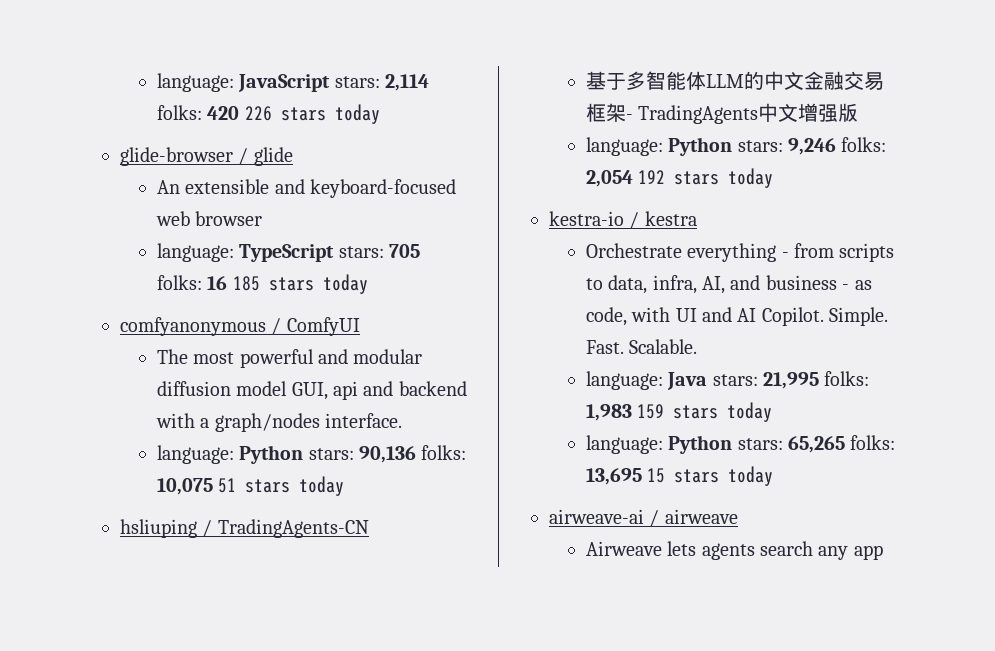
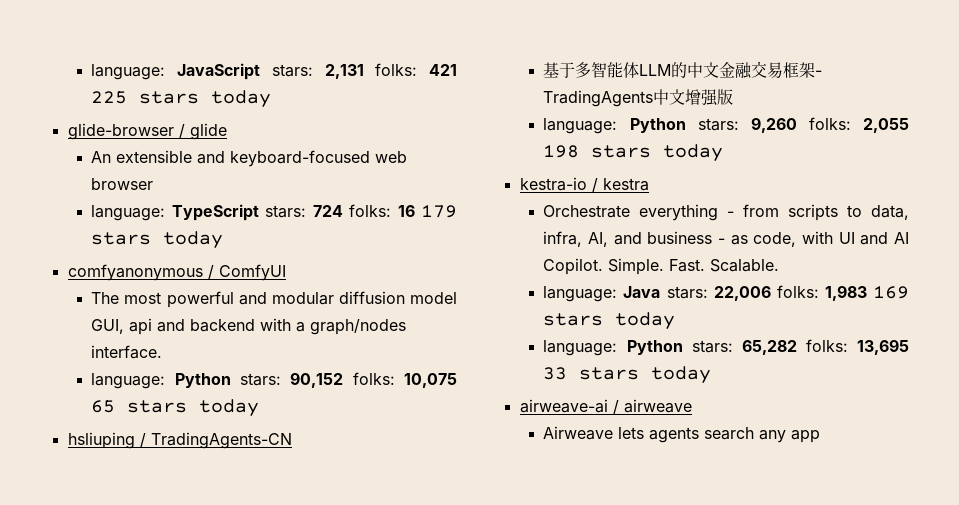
- language: JavaScript stars: 2,114 folks: 420 226 stars today
+ language: JavaScript stars: 2,131 folks: 421 225 stars today
- language: TypeScript stars: 705 folks: 16 185 stars today
+ language: TypeScript stars: 724 folks: 16 179 stars today
- language: Python stars: 90,136 folks: 10,075 51 stars today
+ language: Python stars: 90,152 folks: 10,075 65 stars today
- language: Python stars: 9,246 folks: 2,054 192 stars today
+ language: Python stars: 9,260 folks: 2,055 198 stars today
- language: Java stars: 21,995 folks: 1,983 159 stars today
+ language: Java stars: 22,006 folks: 1,983 169 stars today
- language: Python stars: 65,265 folks: 13,695 15 stars today
+ language: Python stars: 65,282 folks: 13,695 33 stars today

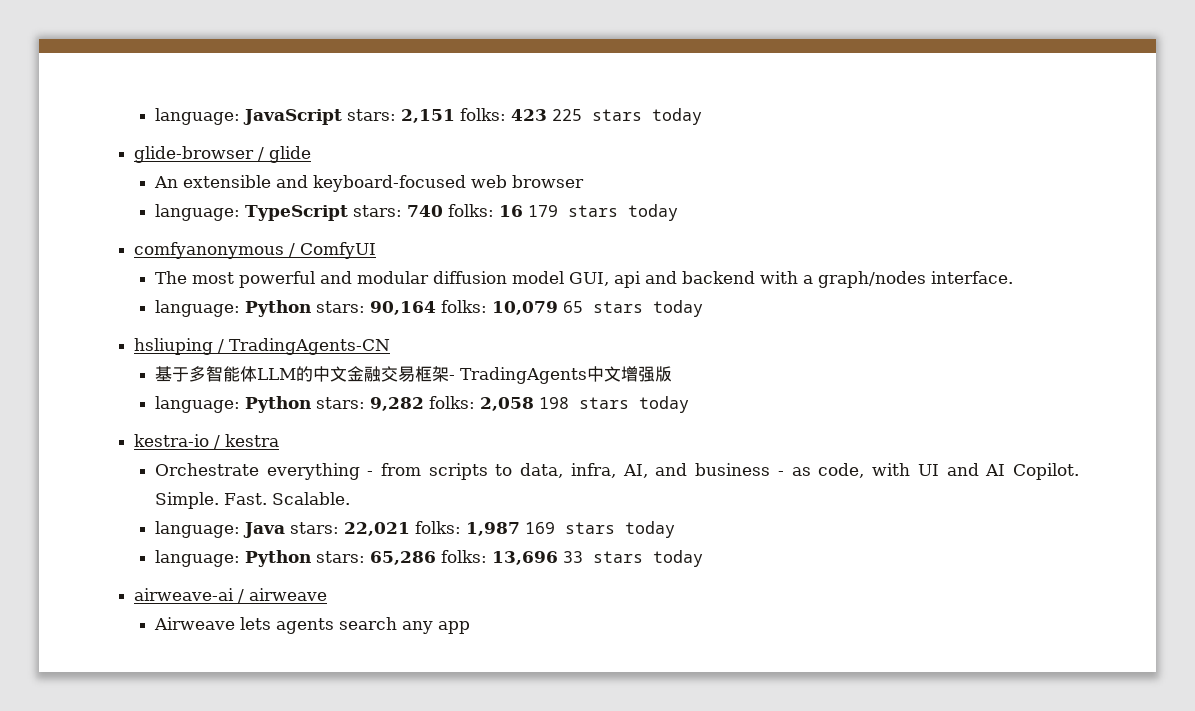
- language: JavaScript stars: 2,131 folks: 421 225 stars today
+ language: JavaScript stars: 2,151 folks: 423 225 stars today
- language: TypeScript stars: 724 folks: 16 179 stars today
+ language: TypeScript stars: 740 folks: 16 179 stars today
- language: Python stars: 90,152 folks: 10,075 65 stars today
+ language: Python stars: 90,164 folks: 10,079 65 stars today
- language: Python stars: 9,260 folks: 2,055 198 stars today
+ language: Python stars: 9,282 folks: 2,058 198 stars today
- language: Java stars: 22,006 folks: 1,983 169 stars today
+ language: Java stars: 22,021 folks: 1,987 169 stars today
- language: Python stars: 65,282 folks: 13,695 33 stars today
+ language: Python stars: 65,286 folks: 13,696 33 stars today

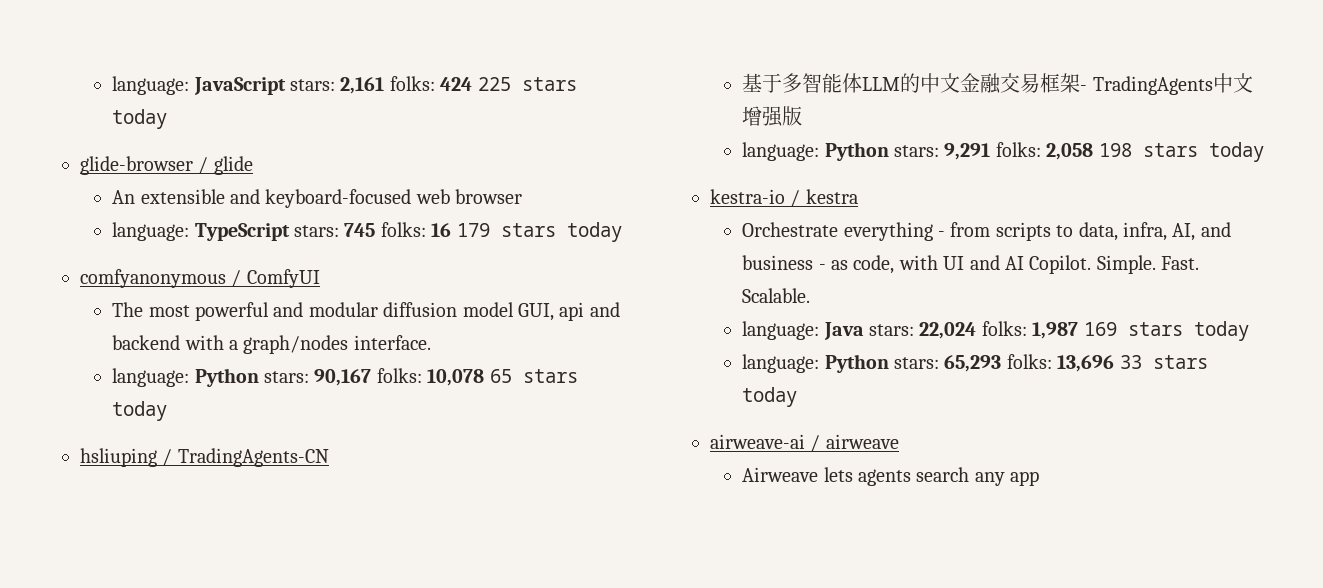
- language: JavaScript stars: 2,151 folks: 423 225 stars today
+ language: JavaScript stars: 2,161 folks: 424 225 stars today
- language: TypeScript stars: 740 folks: 16 179 stars today
+ language: TypeScript stars: 745 folks: 16 179 stars today
- language: Python stars: 90,164 folks: 10,079 65 stars today
+ language: Python stars: 90,167 folks: 10,078 65 stars today
- language: Python stars: 9,282 folks: 2,058 198 stars today
+ language: Python stars: 9,291 folks: 2,058 198 stars today
- language: Java stars: 22,021 folks: 1,987 169 stars today
+ language: Java stars: 22,024 folks: 1,987 169 stars today
- language: Python stars: 65,286 folks: 13,696 33 stars today
+ language: Python stars: 65,293 folks: 13,696 33 stars today

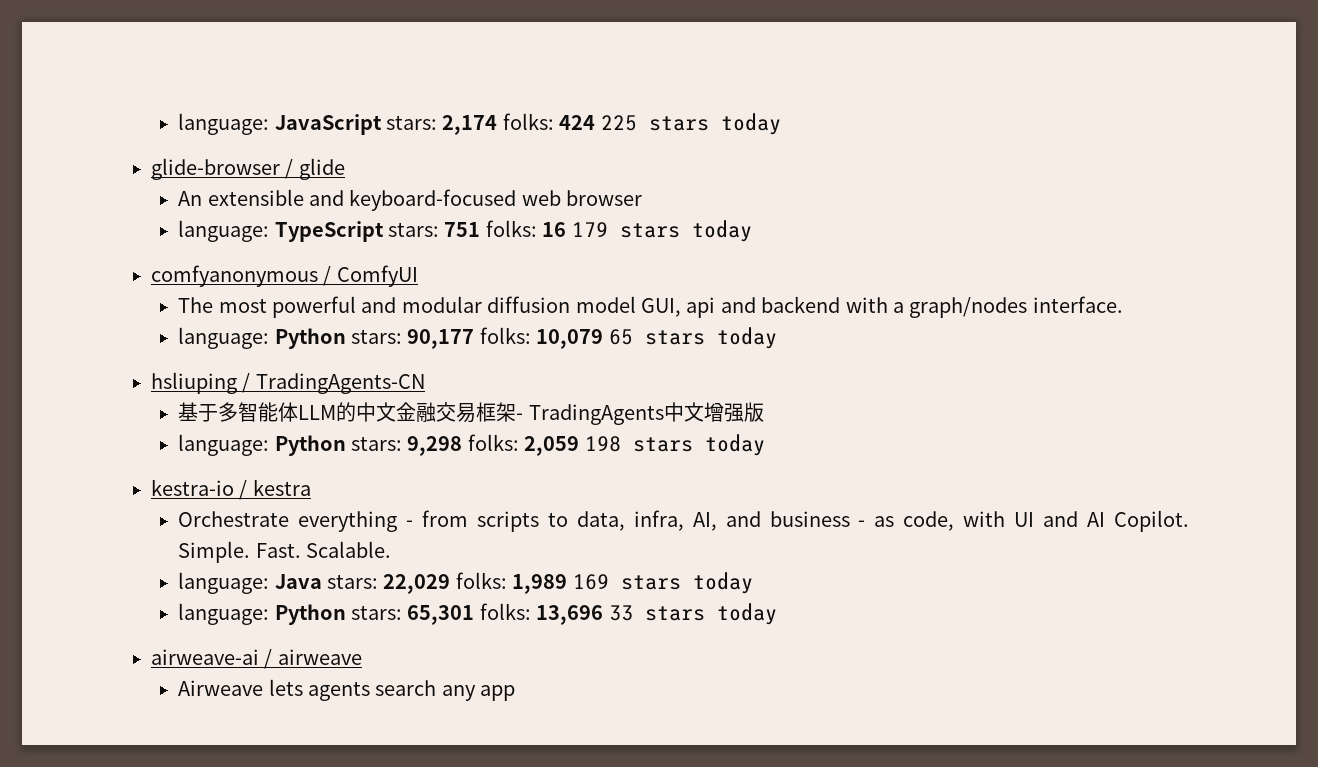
- language: JavaScript stars: 2,161 folks: 424 225 stars today
+ language: JavaScript stars: 2,174 folks: 424 225 stars today
- language: TypeScript stars: 745 folks: 16 179 stars today
+ language: TypeScript stars: 751 folks: 16 179 stars today
- language: Python stars: 90,167 folks: 10,078 65 stars today
+ language: Python stars: 90,177 folks: 10,079 65 stars today
- language: Python stars: 9,291 folks: 2,058 198 stars today
+ language: Python stars: 9,298 folks: 2,059 198 stars today
- language: Java stars: 22,024 folks: 1,987 169 stars today
+ language: Java stars: 22,029 folks: 1,989 169 stars today
- language: Python stars: 65,293 folks: 13,696 33 stars today
+ language: Python stars: 65,301 folks: 13,696 33 stars today

